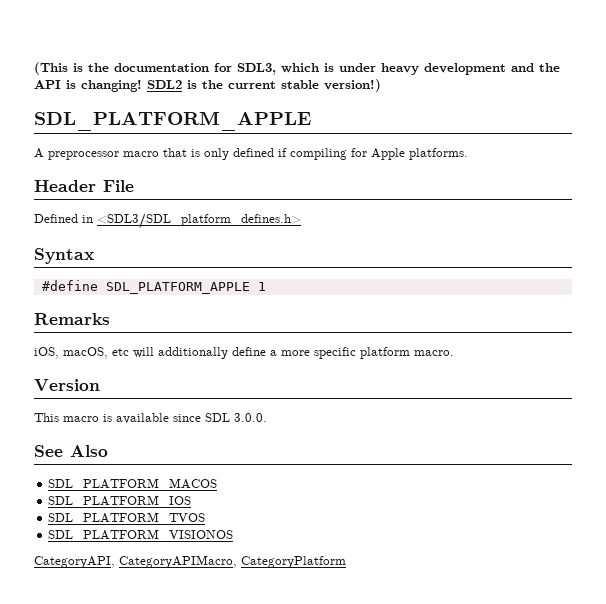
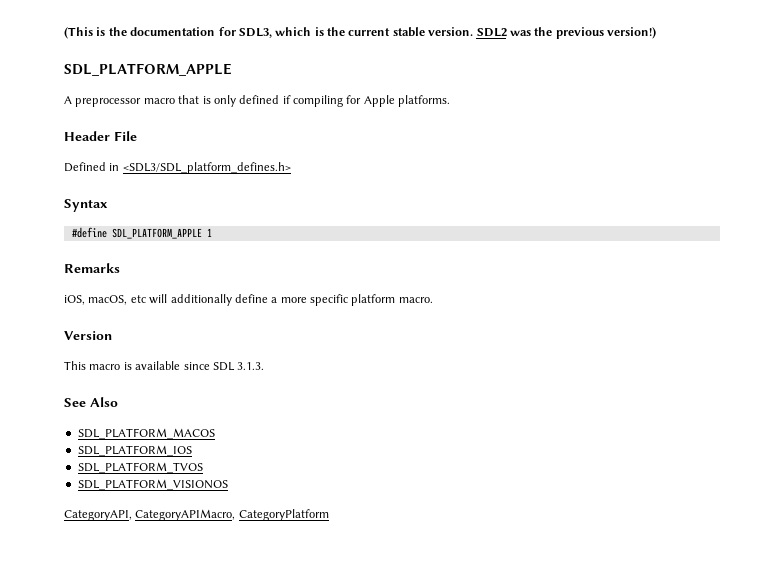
- (This is the documentation for SDL3, which is under heavy development and the API is changing! SDL2 is the current stable version!)
+ (This is the documentation for SDL3, which is the current stable version. SDL2 was the previous version!)
- This macro is available since SDL 3.0.0.
+ This macro is available since SDL 3.1.3.

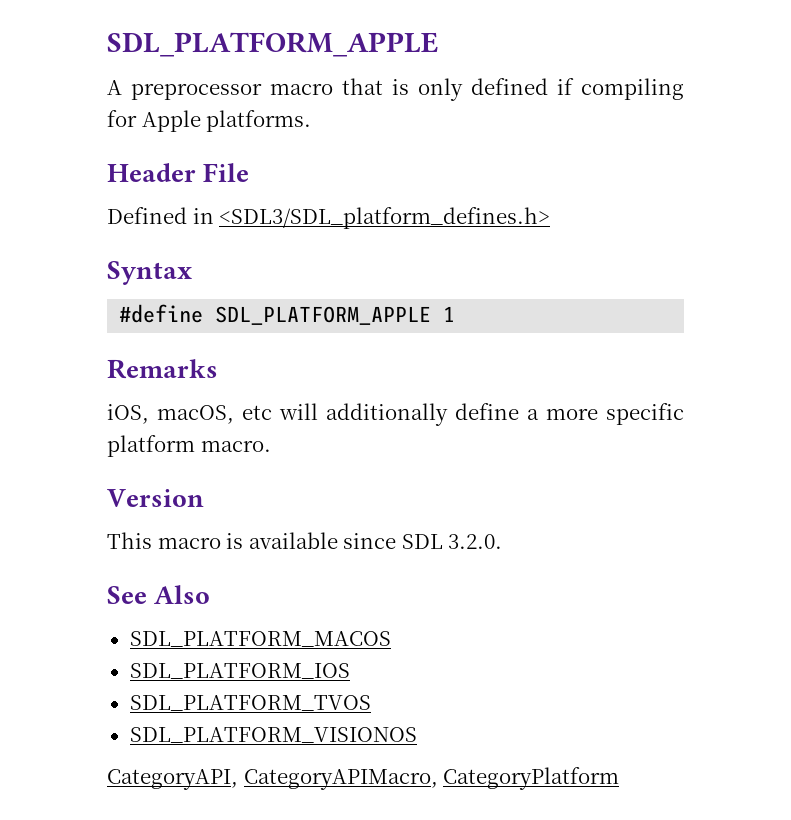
- (This is the documentation for SDL3, which is the current stable version. SDL2 was the previous version!)
- This macro is available since SDL 3.1.3.
+ This macro is available since SDL 3.2.0.

